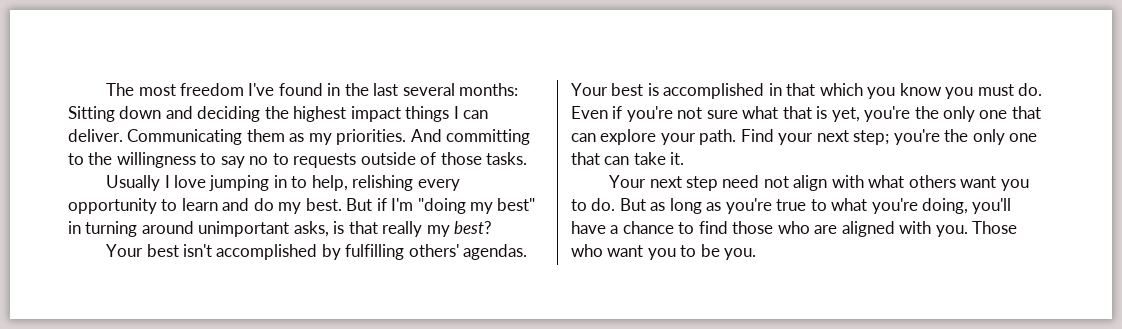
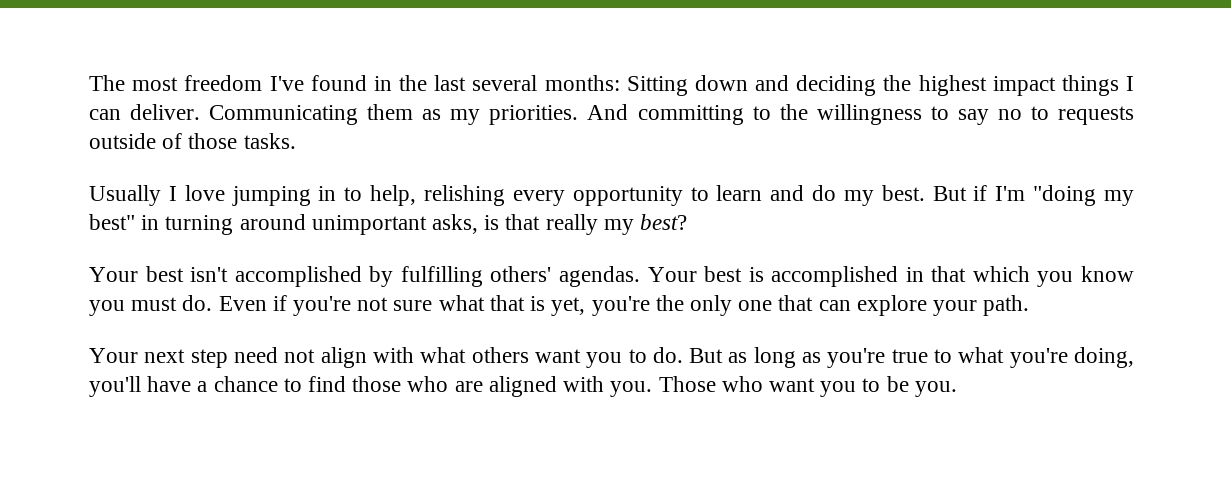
- Find your next step; you're the only one that can take it.

